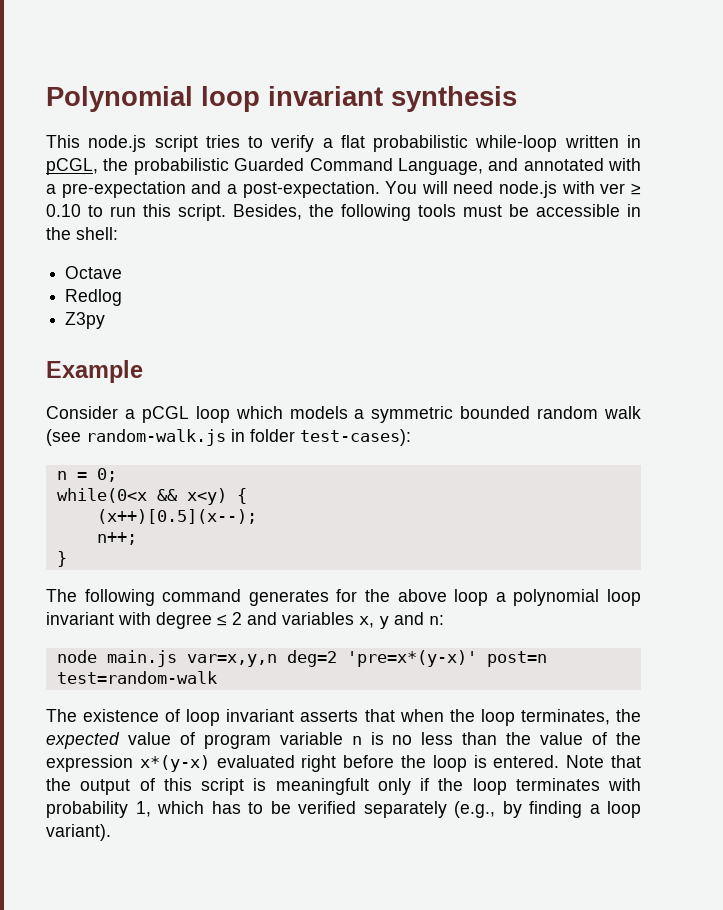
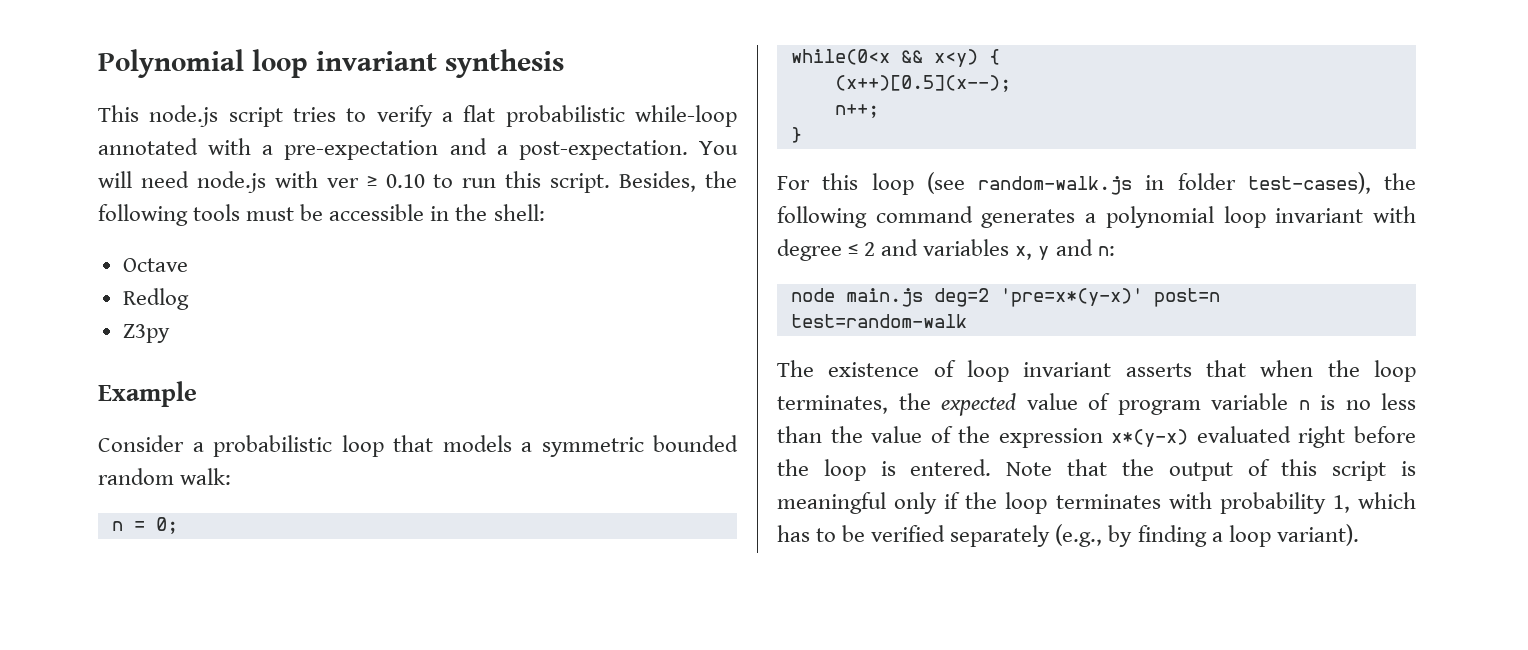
- This node.js script tries to verify a flat probabilistic while-loop written in pCGL, the probabilistic Guarded Command Language, and annotated with a pre-expectation and a post-expectation.
+ This node.js script tries to verify a flat probabilistic while-loop annotated with a pre-expectation and a post-expectation.
- Consider a pCGL loop which models a symmetric bounded random walk (see random-walk.js in folder test-cases):
+ Consider a probabilistic loop that models a symmetric bounded random walk:
- The following command generates for the above loop a polynomial loop invariant with degree ≤ 2 and variables x, y and n:
+ For this loop (see random-walk.js in folder test-cases), the following command generates a polynomial loop invariant with degree ≤ 2 and variables x, y and n:
- node main.js var=x,y,n deg=2 'pre=x*(y-x)' post=n test=random-walk
+ node main.js deg=2 'pre=x*(y-x)' post=n test=random-walk
- Note that the output of this script is meaningfult only if the loop terminates with probability 1, which has to be verified separately (e.g., by finding a loop variant).
+ Note that the output of this script is meaningful only if the loop terminates with probability 1, which has to be verified separately (e.g., by finding a loop variant).

